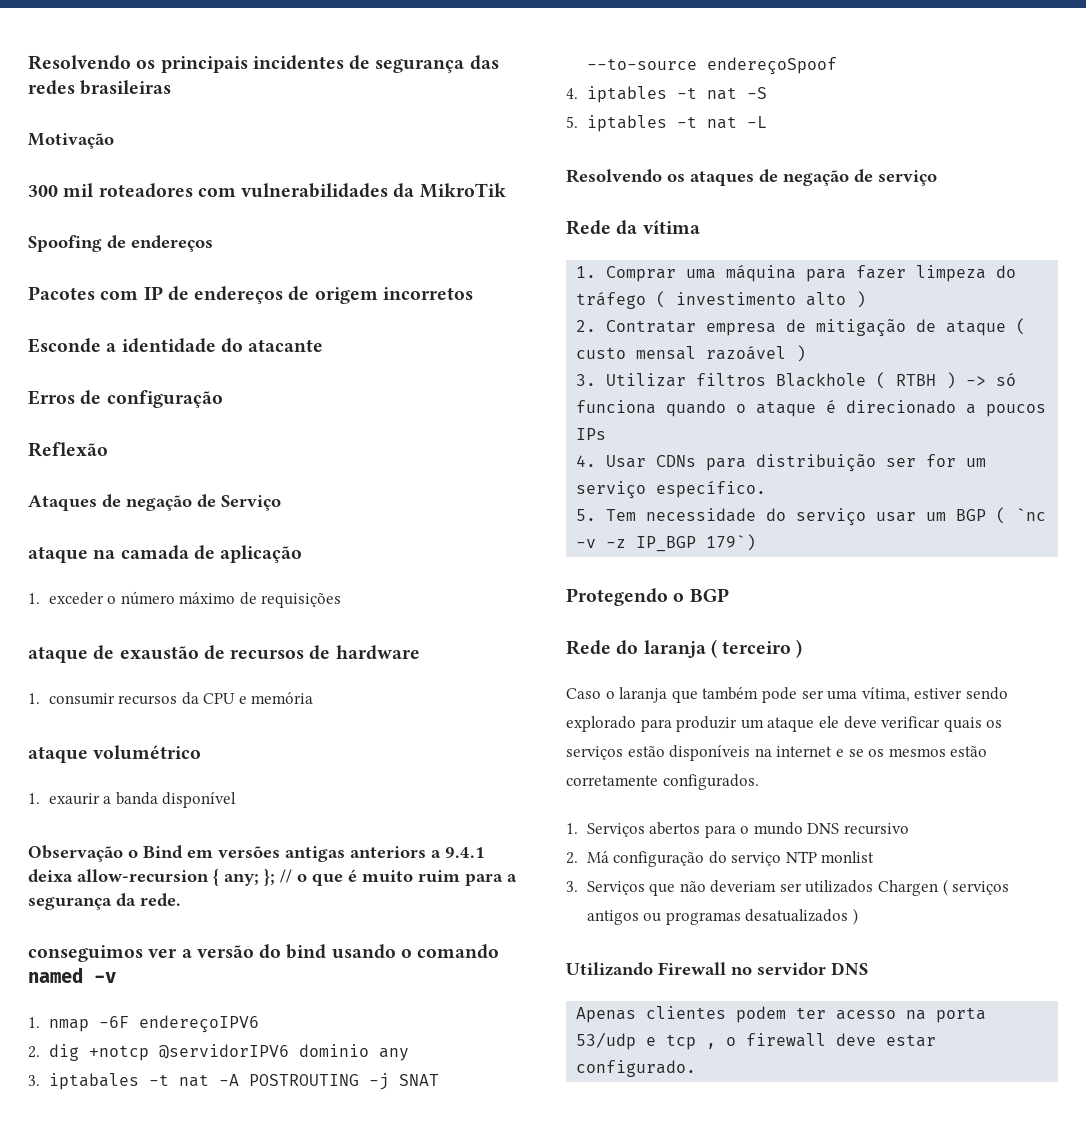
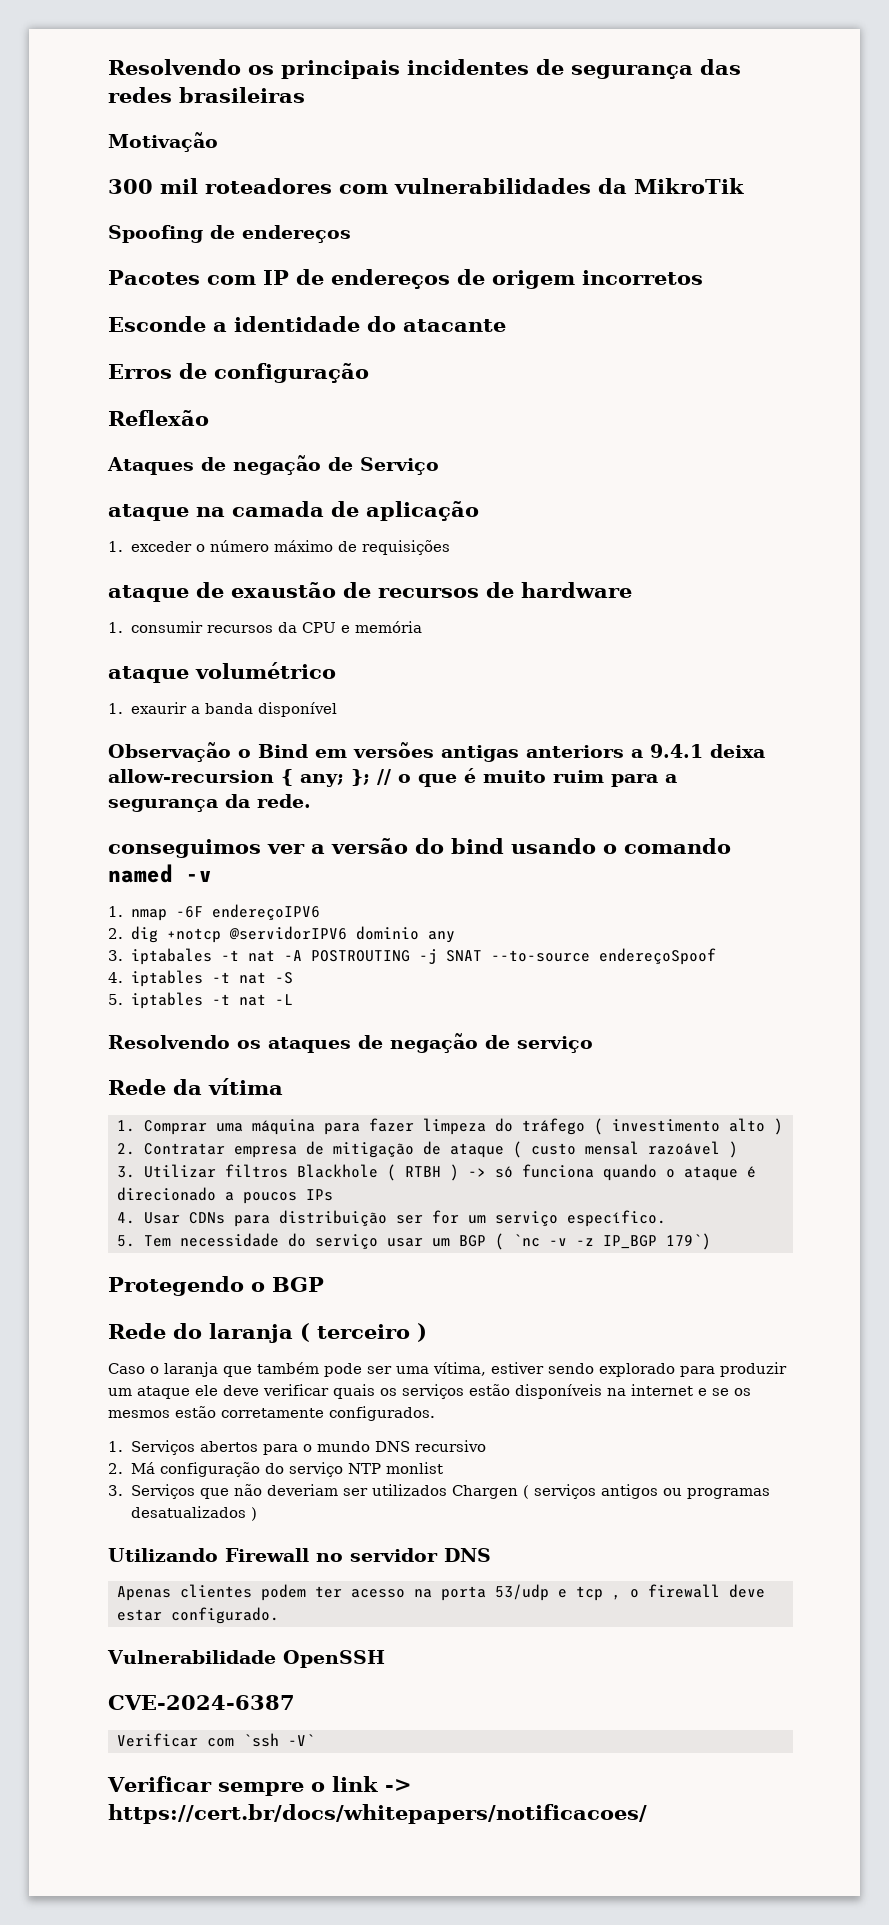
+ Vulnerabilidade OpenSSH
+ CVE-2024-6387
+ Verificar com `ssh -V`
+ Verificar sempre o link -> https://cert.br/docs/whitepapers/notificacoes/

